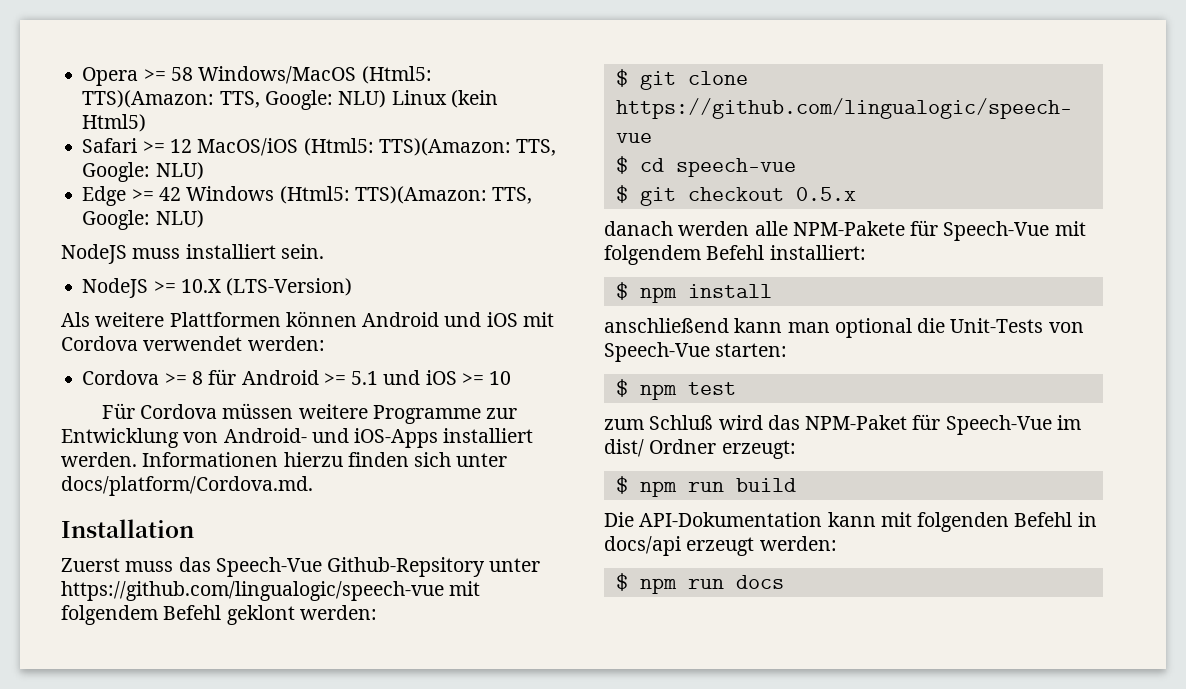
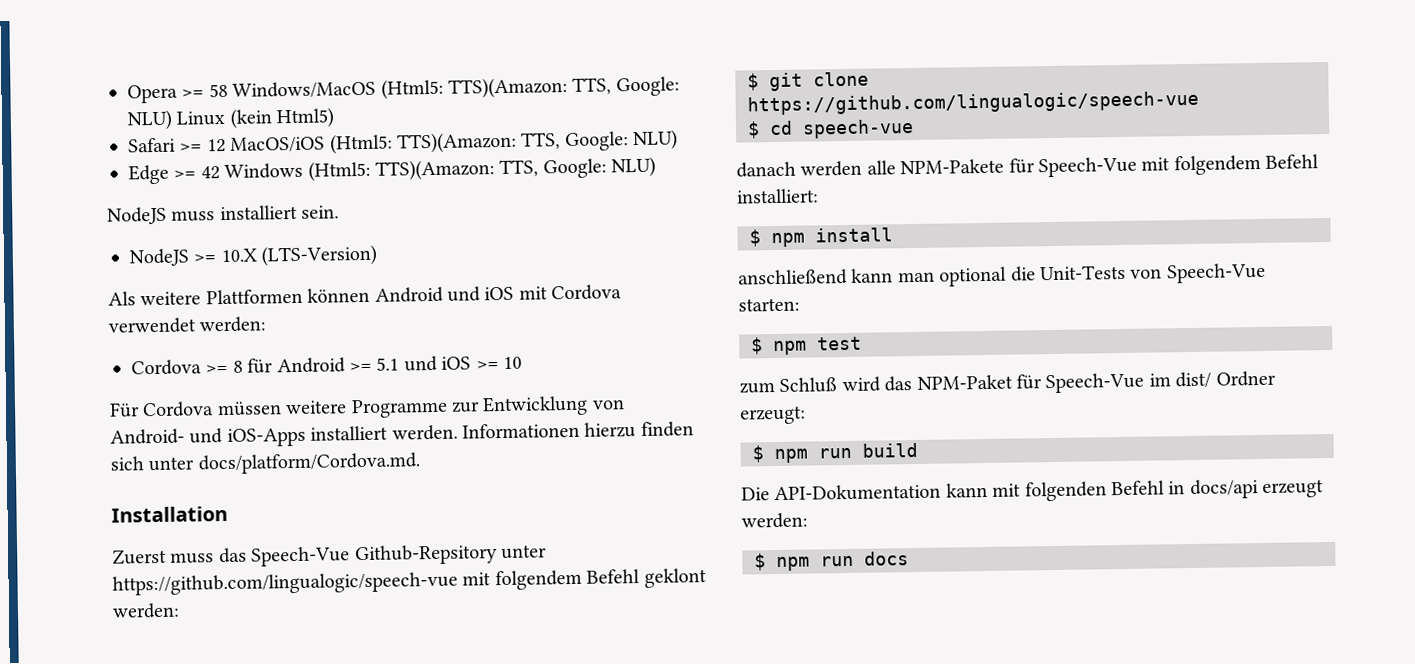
- $ git checkout 0.5.x

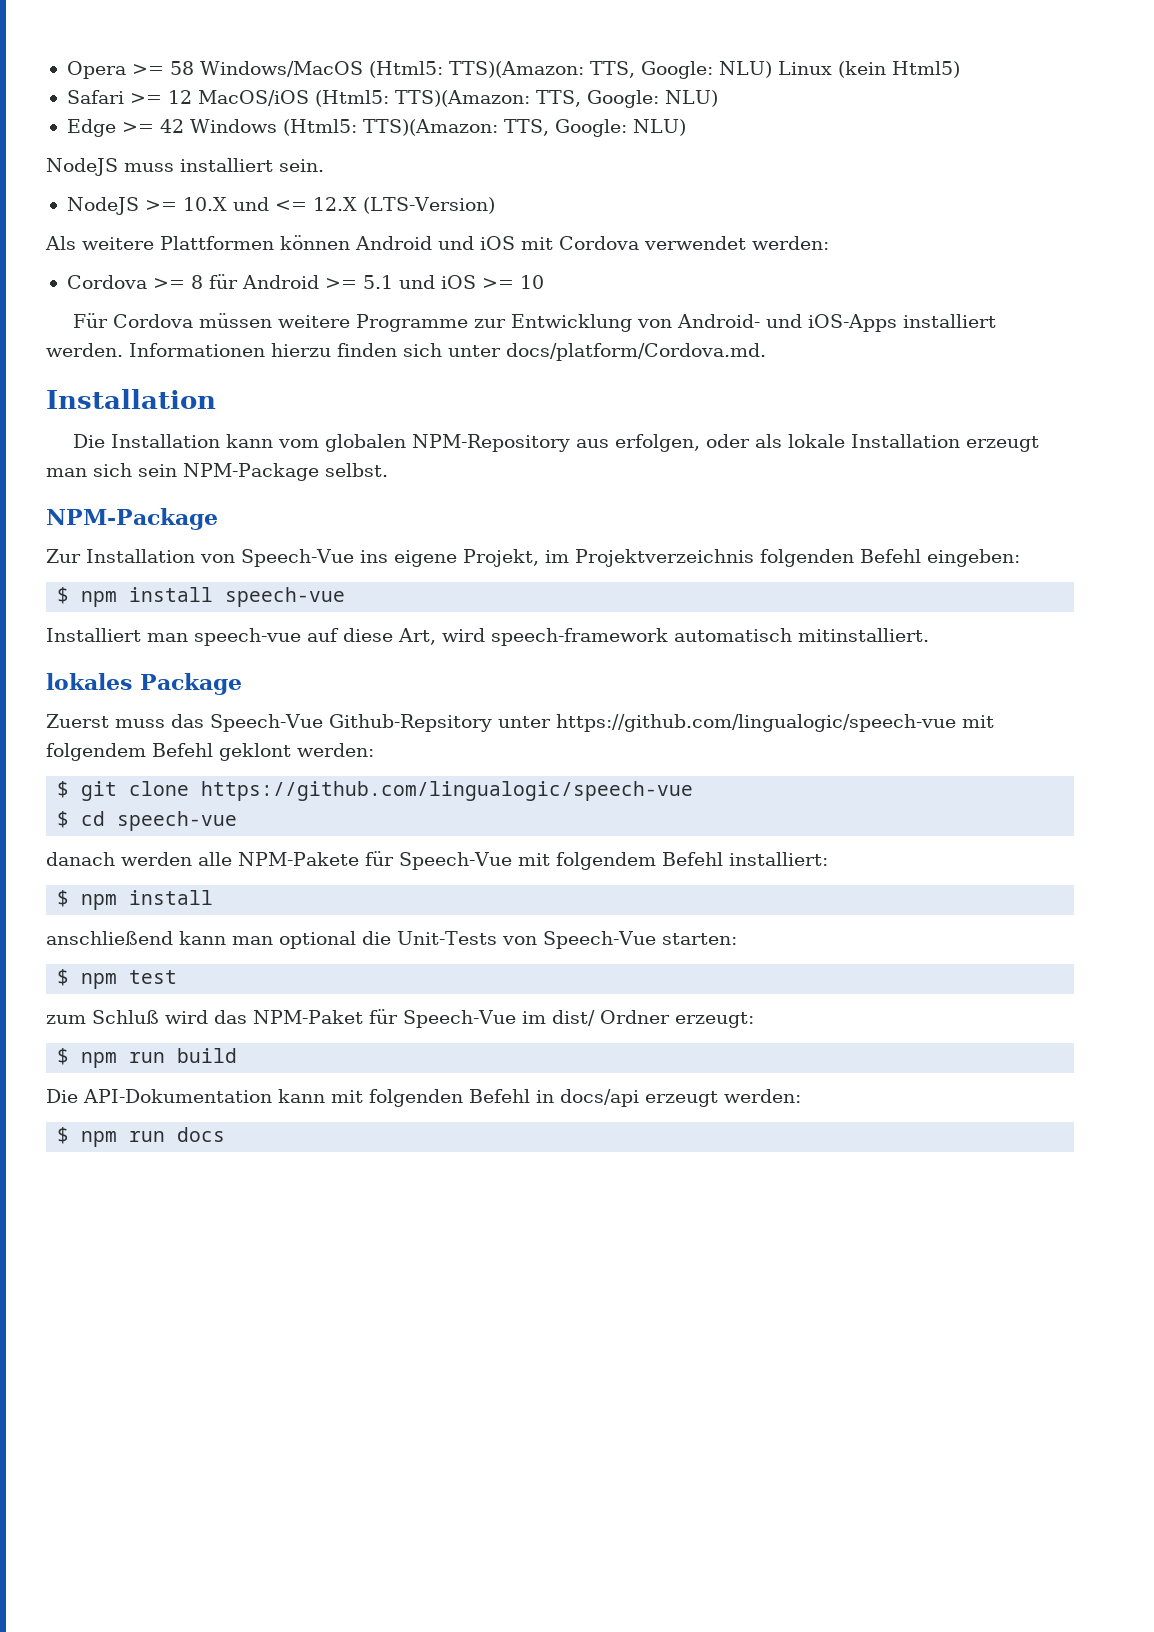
- NodeJS >= 10.X (LTS-Version)
+ NodeJS >= 10.X und <= 12.X (LTS-Version)
+ Die Installation kann vom globalen NPM-Repository aus erfolgen, oder als lokale Installation erzeugt man sich sein NPM-Package selbst.
+ NPM-Package
+ Zur Installation von Speech-Vue ins eigene Projekt, im Projektverzeichnis folgenden Befehl eingeben:
+ $ npm install speech-vue
+ Installiert man speech-vue auf diese Art, wird speech-framework automatisch mitinstalliert.
+ lokales Package

